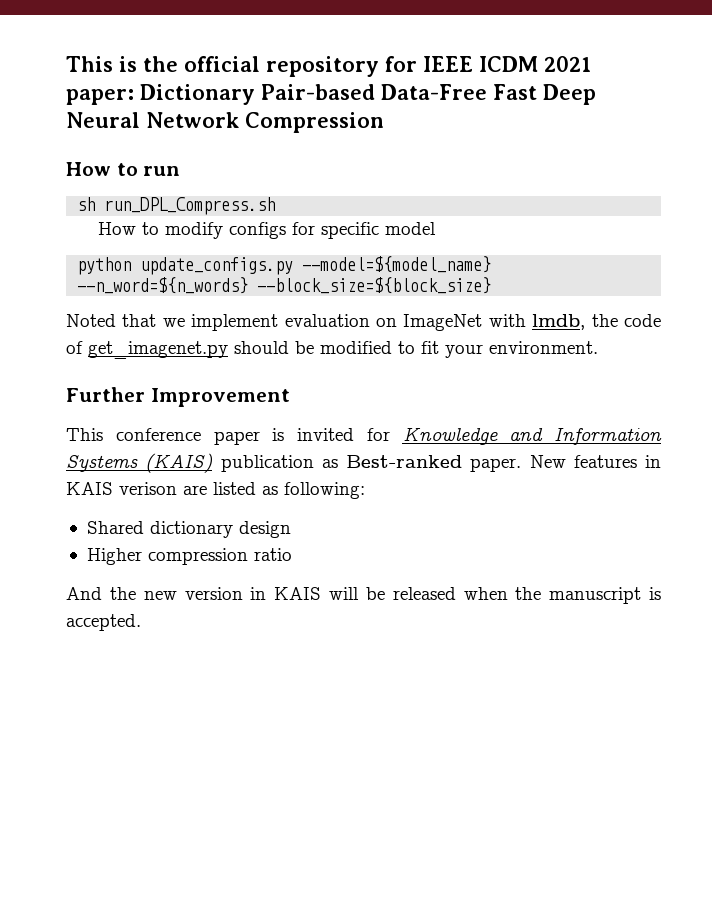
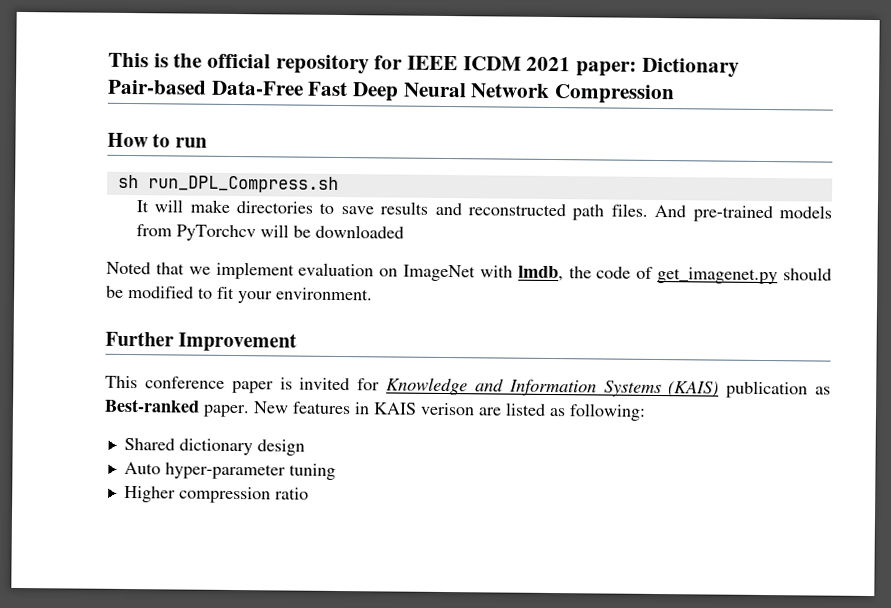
- How to modify configs for specific model
- python update_configs.py --model=${model_name} --n_word=${n_words} --block_size=${block_size}
+ It will make directories to save results and reconstructed path files. And pre-trained models from PyTorchcv will be downloaded
+ Auto hyper-parameter tuning
- And the new version in KAIS will be released when the manuscript is accepted.

